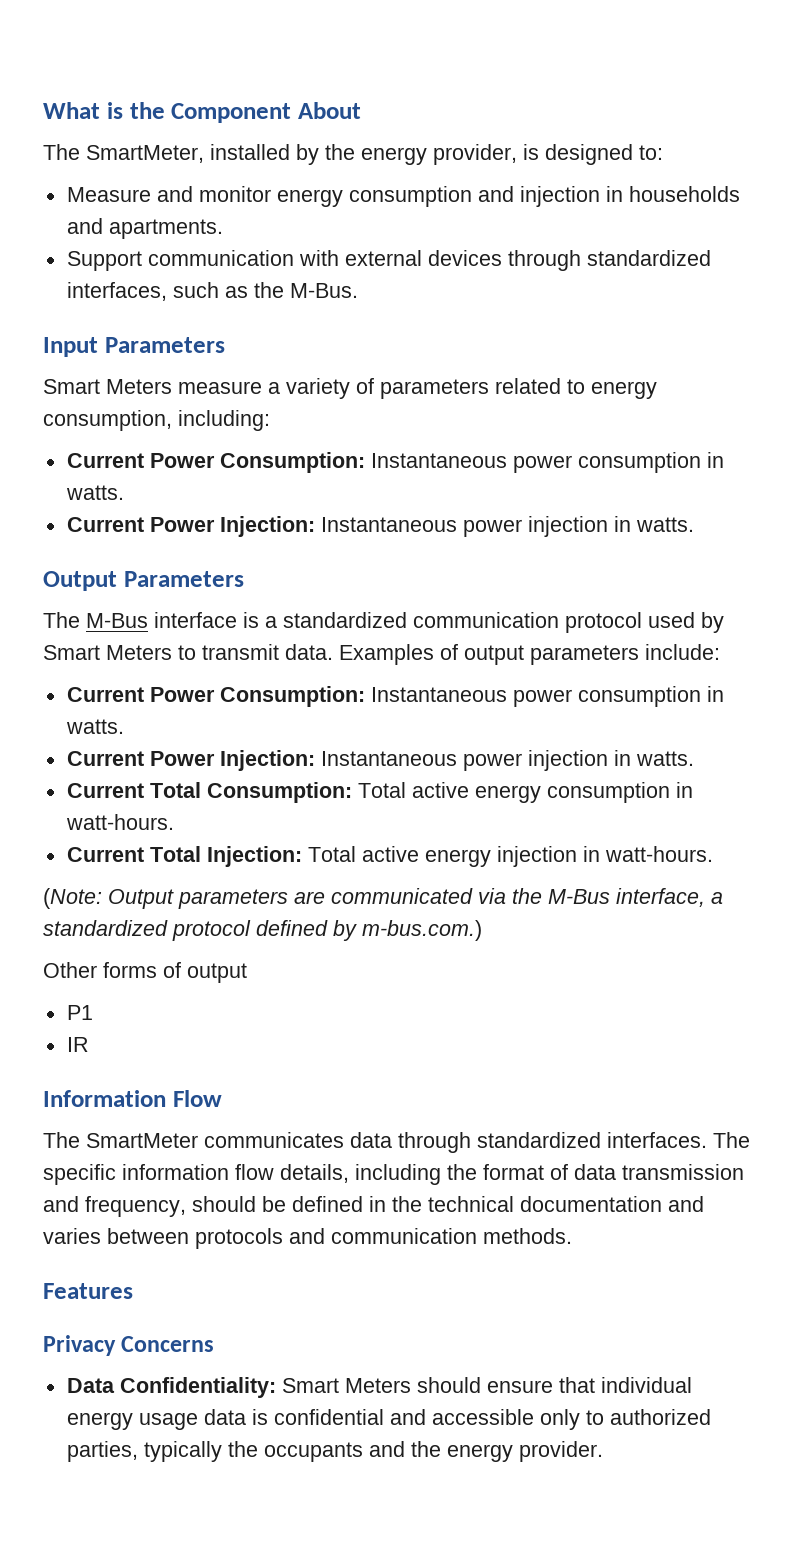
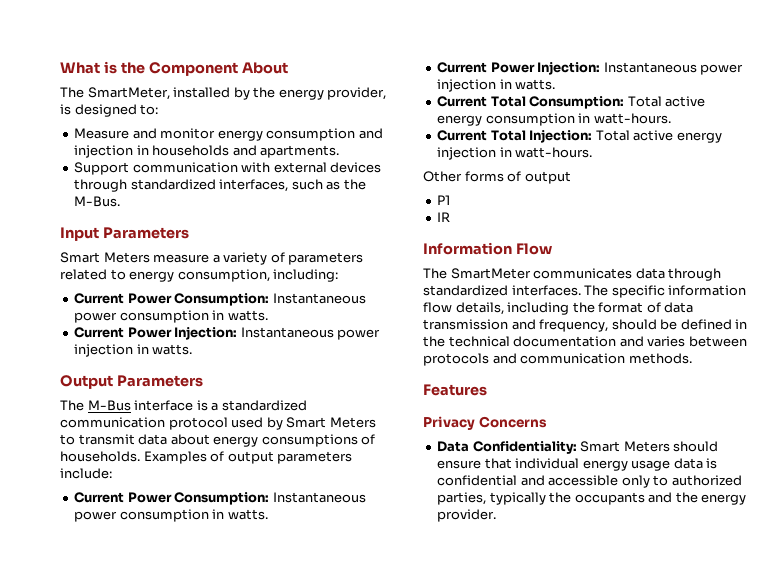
- The M-Bus interface is a standardized communication protocol used by Smart Meters to transmit data.
+ The M-Bus interface is a standardized communication protocol used by Smart Meters to transmit data about energy consumptions of households.
- (Note: Output parameters are communicated via the M-Bus interface, a standardized protocol defined by m-bus.com.)

